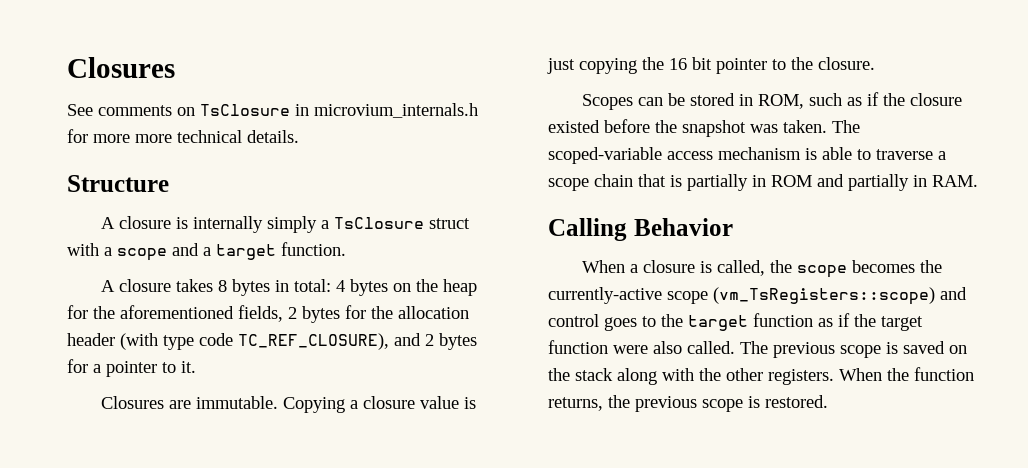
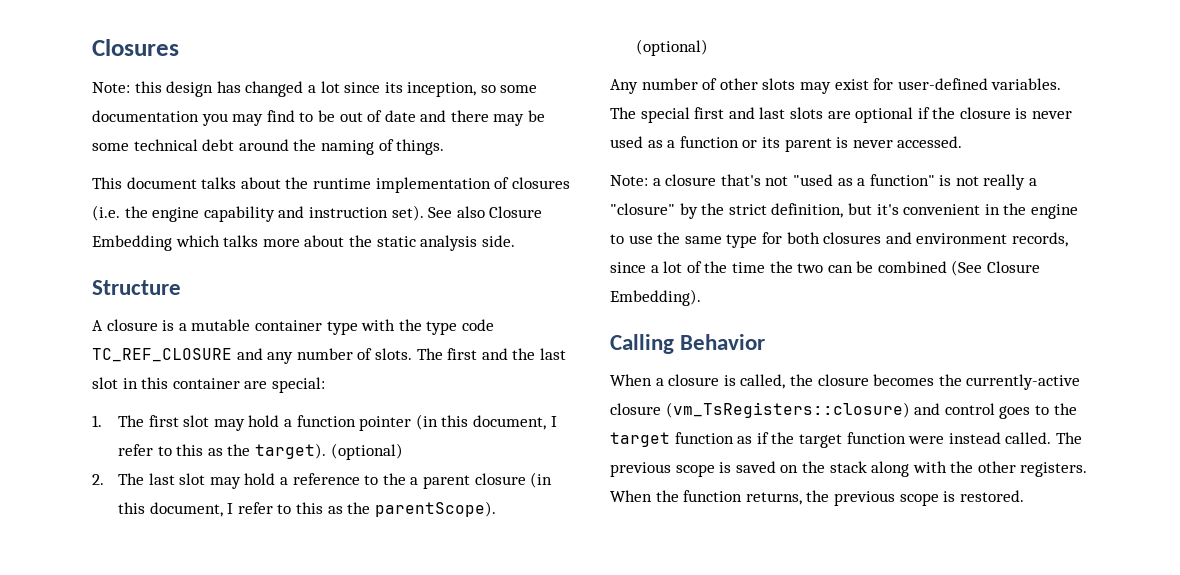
- See comments on TsClosure in microvium_internals.h for more more technical details.
+ Note: this design has changed a lot since its inception, so some documentation you may find to be out of date and there may be some technical debt around the naming of things.
+ This document talks about the runtime implementation of closures (i.e. the engine capability and instruction set). See also Closure Embedding which talks more about the static analysis side.
  Structure
- A closure is internally simply a TsClosure struct with a scope and a target function.
- A closure takes 8 bytes in total: 4 bytes on the heap for the aforementioned fields, 2 bytes for the allocation header (with type code TC_REF_CLOSURE), and 2 bytes for a pointer to it.
- Closures are immutable. Copying a closure value is just copying the 16 bit pointer to the closure.
- Scopes can be stored in ROM, such as if the closure existed before the snapshot was taken. The scoped-variable access mechanism is able to traverse a scope chain that is partially in ROM and partially in RAM.
+ A closure is a mutable container type with the type code TC_REF_CLOSURE and any number of slots. The first and the last slot in this container are special:
+ 1. The first slot may hold a function pointer (in this document, I refer to this as the target). (optional)
+ 2. The last slot may hold a reference to the a parent closure (in this document, I refer to this as the parentScope). (optional)
+ Any number of other slots may exist for user-defined variables. The special first and last slots are optional if the closure is never used as a function or its parent is never accessed.
+ Note: a closure that's not "used as a function" is not really a "closure" by the strict definition, but it's convenient in the engine to use the same type for both closures and environment records, since a lot of the time the two can be combined (See Closure Embedding).
- When a closure is called, the scope becomes the currently-active scope (vm_TsRegisters::scope) and control goes to the target function as if the target function were also called.
+ When a closure is called, the closure becomes the currently-active closure (vm_TsRegisters::closure) and control goes to the target function as if the target function were instead called.

